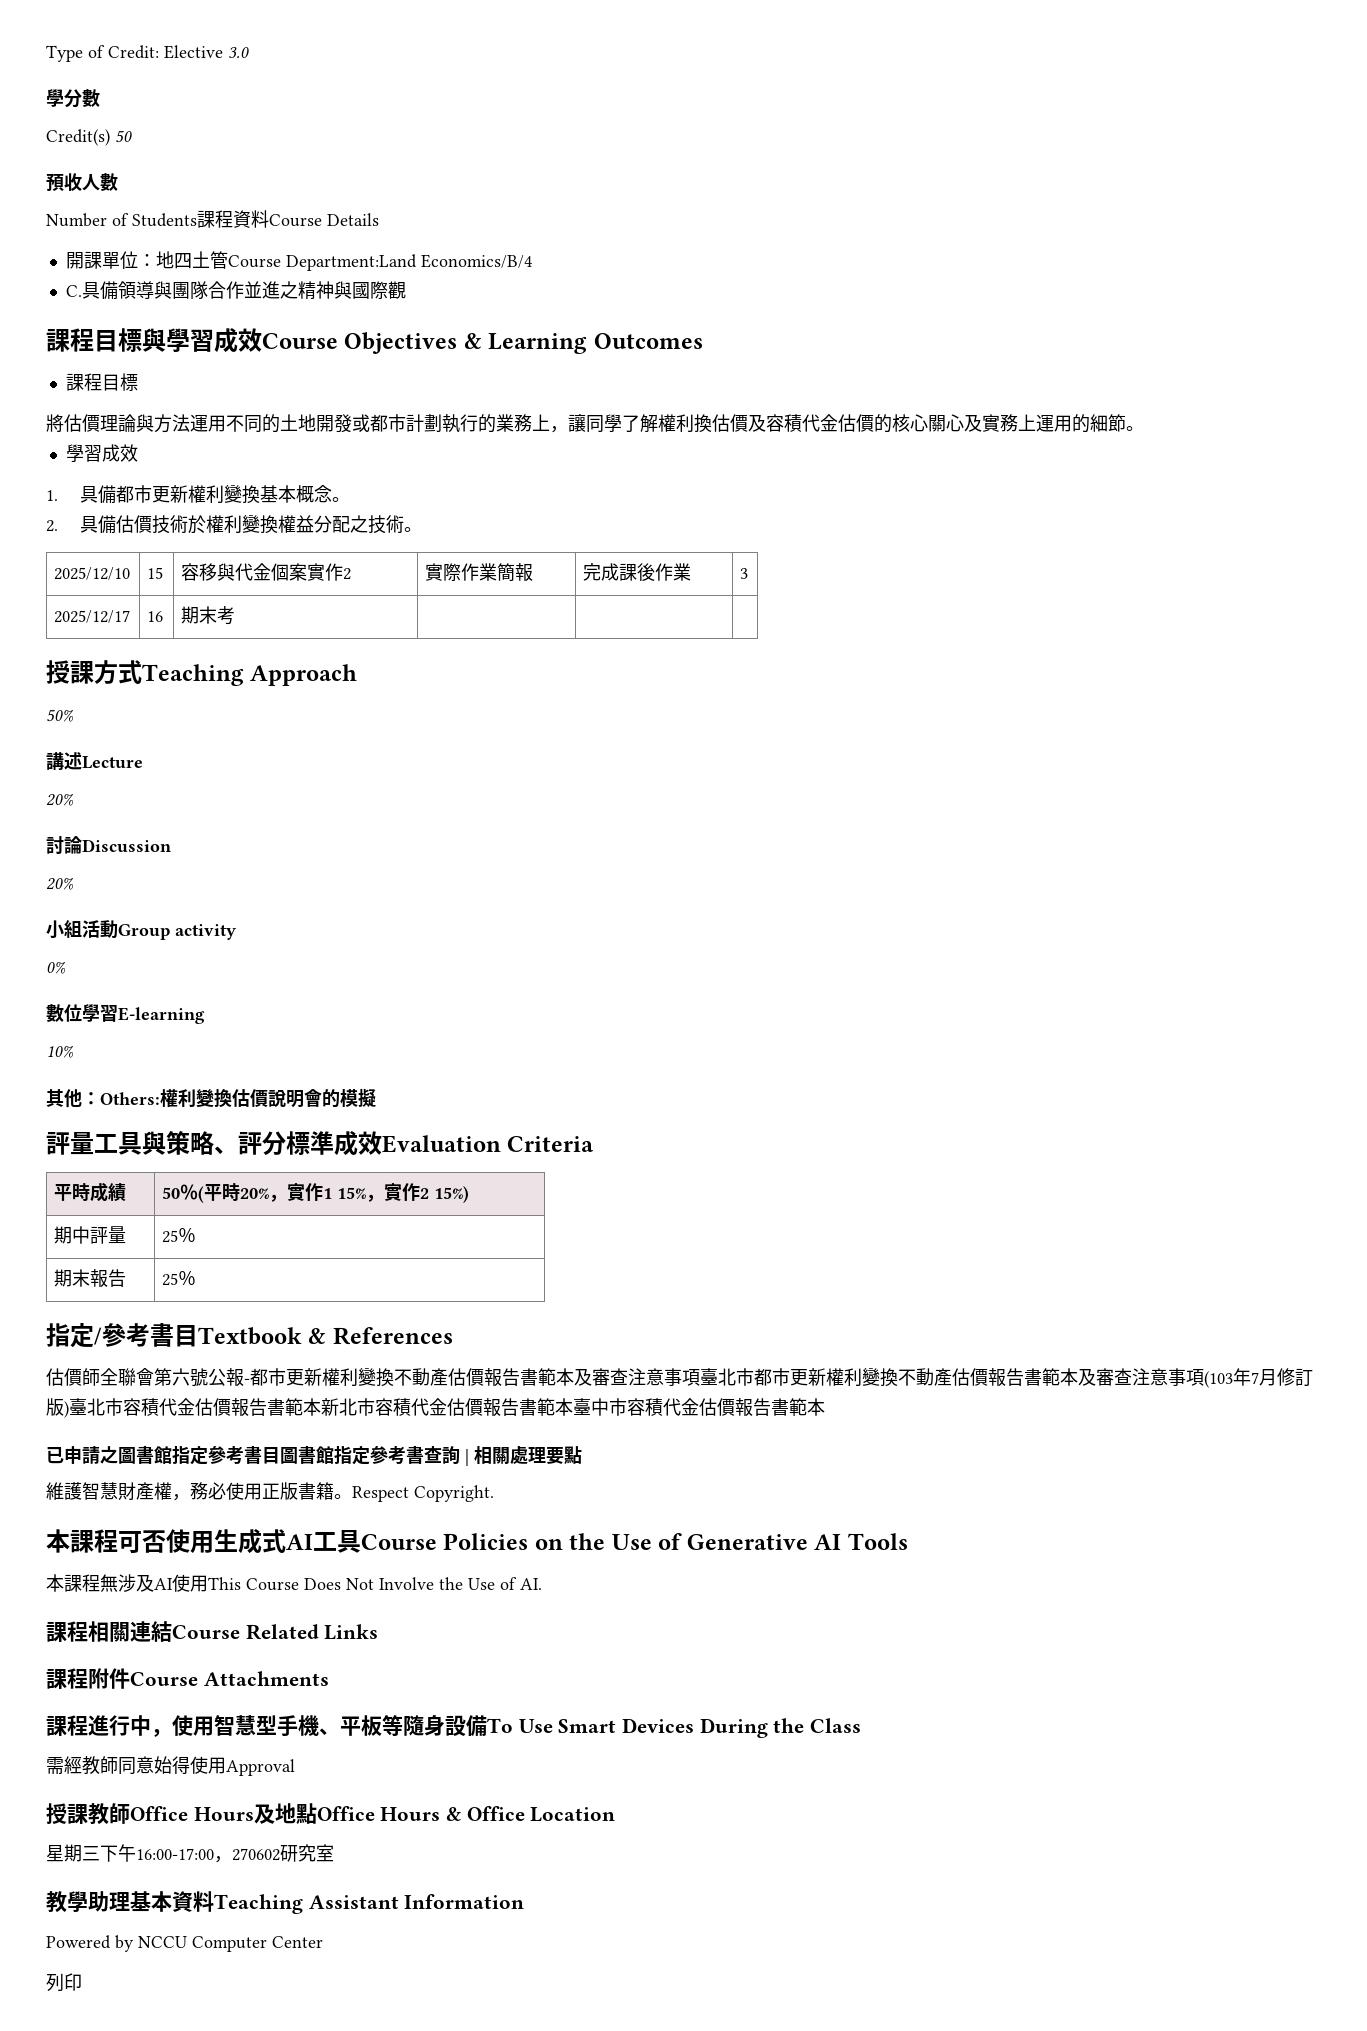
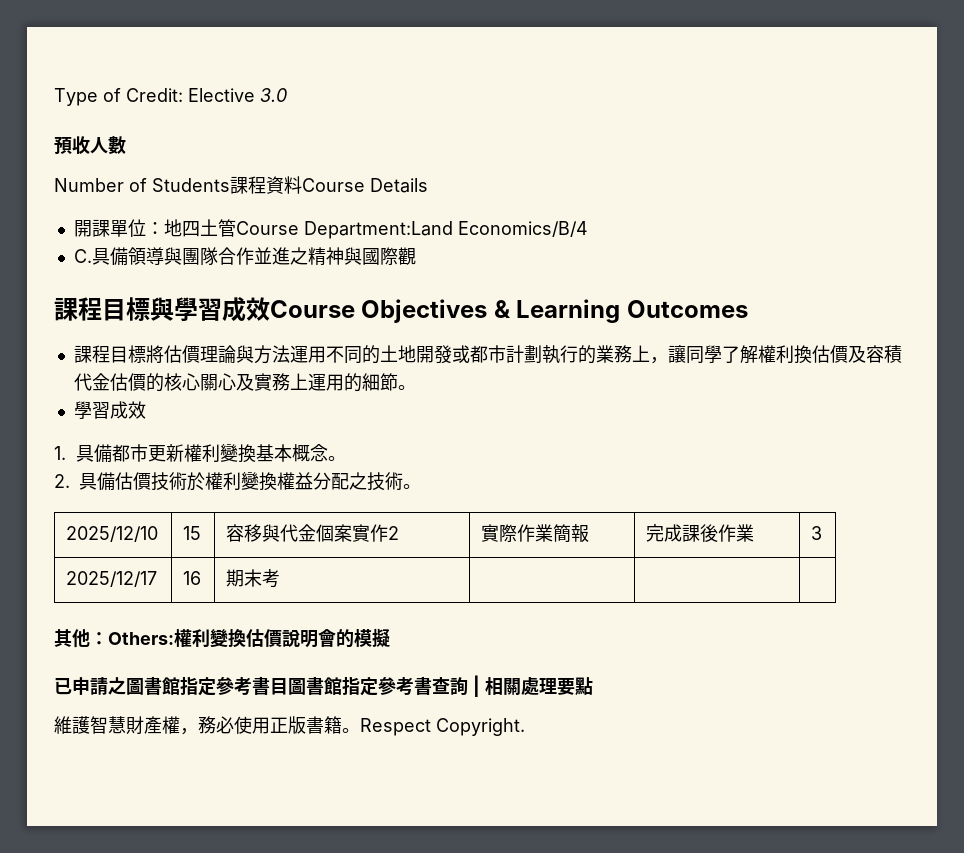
- 學分數
- Credit(s) 50
  課程目標與學習成效Course Objectives & Learning Outcomes
- 課程目標
- 將估價理論與方法運用不同的土地開發或都市計劃執行的業務上，讓同學了解權利換估價及容積代金估價的核心關心及實務上運用的細節。
+ 課程目標將估價理論與方法運用不同的土地開發或都市計劃執行的業務上，讓同學了解權利換估價及容積代金估價的核心關心及實務上運用的細節。
- 授課方式Teaching Approach
- 50%
- 講述Lecture
- 20%
- 討論Discussion
- 20%
- 小組活動Group activity
- 0%
- 數位學習E-learning
- 10%
- 評量工具與策略、評分標準成效Evaluation Criteria
- 平時成績 | 50％(平時20%，實作1 15%，實作2 15%)
- 期中評量 | 25％
- 期末報告 | 25％
- 指定/參考書目Textbook & References
- 估價師全聯會第六號公報-都市更新權利變換不動產估價報告書範本及審查注意事項臺北市都市更新權利變換不動產估價報告書範本及審查注意事項(103年7月修訂版)臺北市容積代金估價報告書範本新北市容積代金估價報告書範本臺中市容積代金估價報告書範本
- 本課程可否使用生成式AI工具Course Policies on the Use of Generative AI Tools
- 本課程無涉及AI使用This Course Does Not Involve the Use of AI.
- 課程相關連結Course Related Links
- 課程附件Course Attachments
- 課程進行中，使用智慧型手機、平板等隨身設備To Use Smart Devices During the Class
- 需經教師同意始得使用Approval
- 授課教師Office Hours及地點Office Hours & Office Location
- 星期三下午16:00-17:00，270602研究室
- 教學助理基本資料Teaching Assistant Information
- Powered by NCCU Computer Center
- 列印

